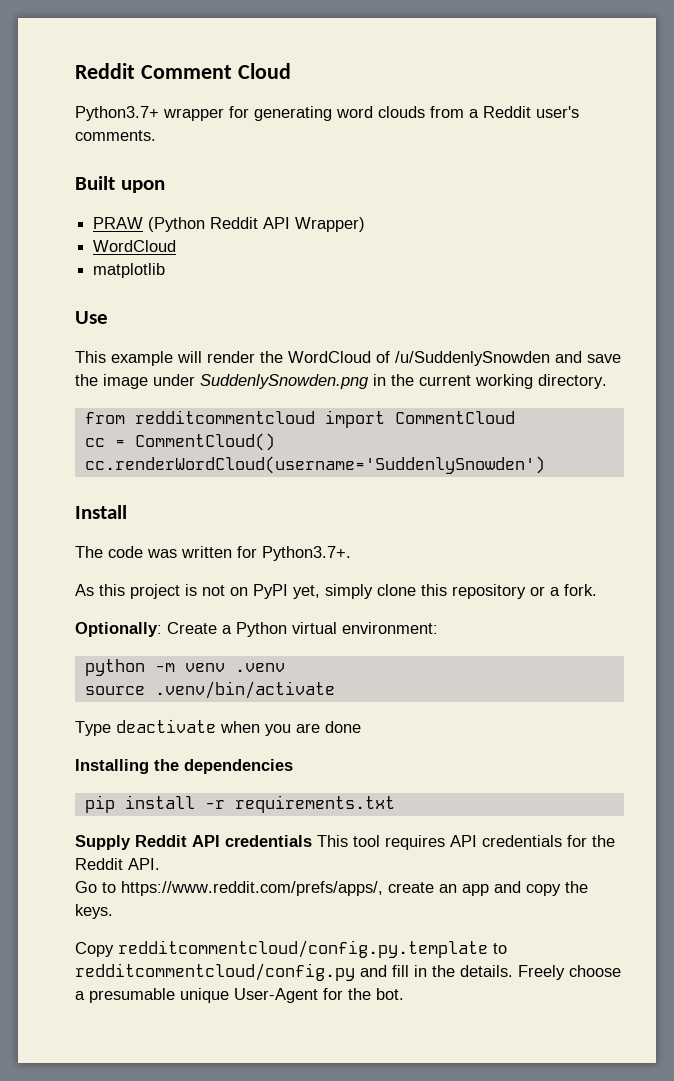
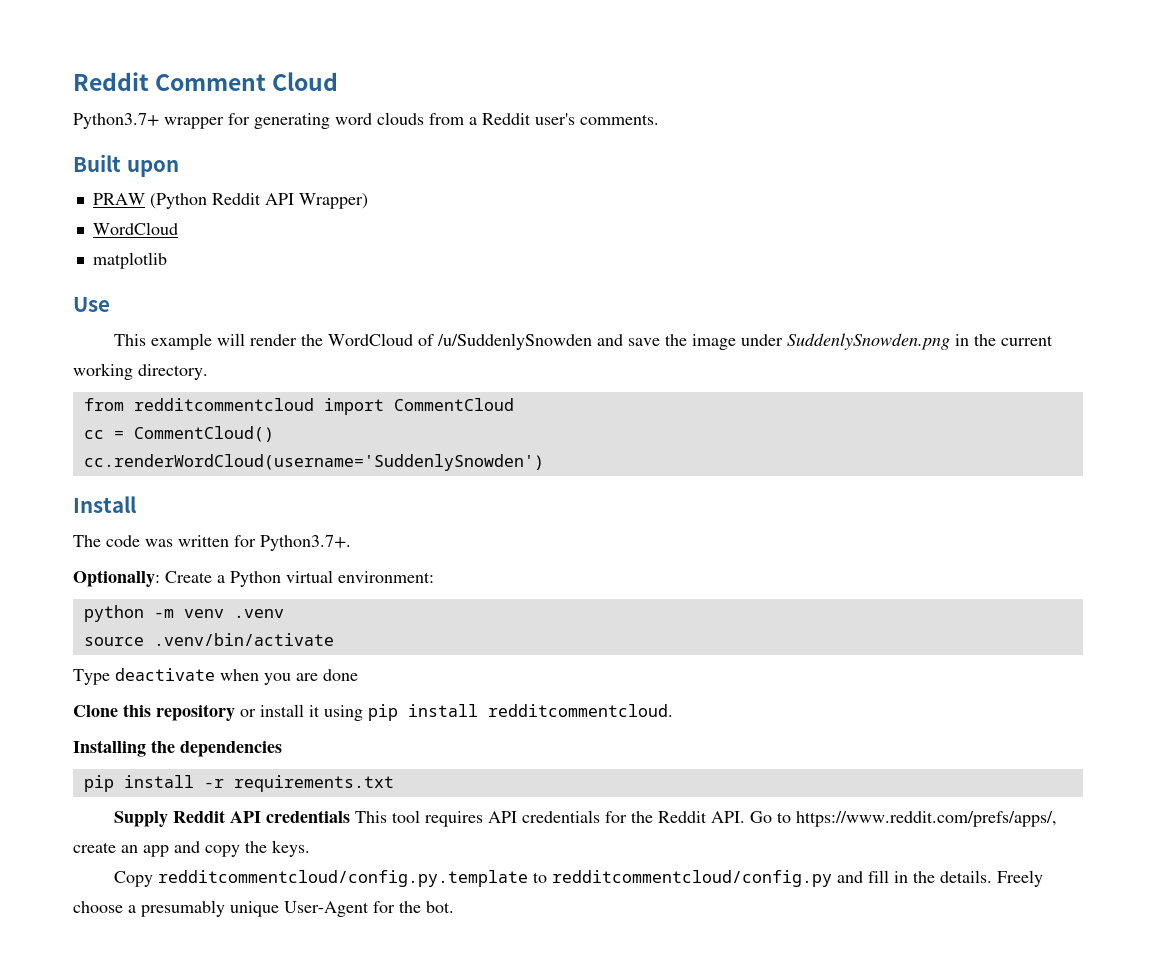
- As this project is not on PyPI yet, simply clone this repository or a fork.
+ Clone this repository or install it using pip install redditcommentcloud.
- Supply Reddit API credentials This tool requires API credentials for the Reddit API.
- Go to https://www.reddit.com/prefs/apps/, create an app and copy the keys.
+ Supply Reddit API credentials This tool requires API credentials for the Reddit API. Go to https://www.reddit.com/prefs/apps/, create an app and copy the keys.
- Freely choose a presumable unique User-Agent for the bot.
+ Freely choose a presumably unique User-Agent for the bot.

